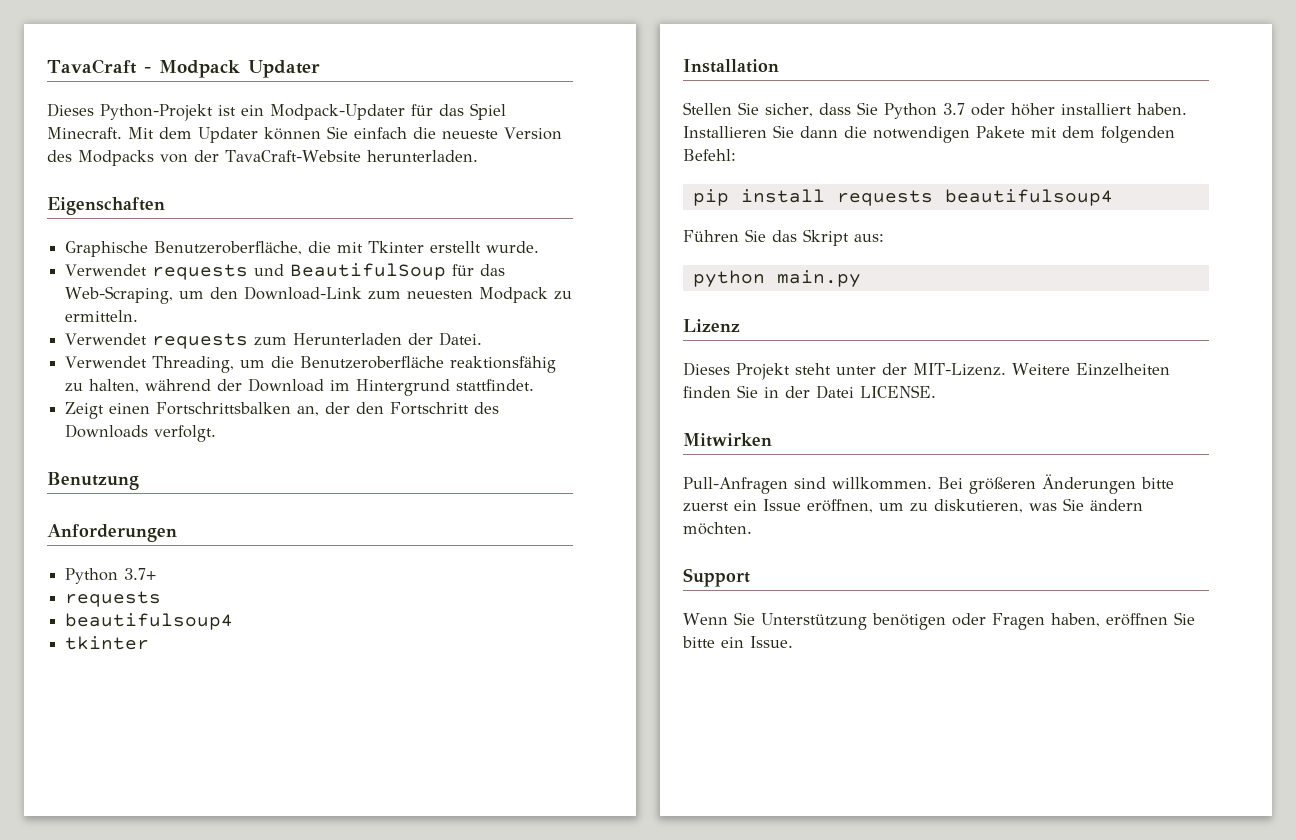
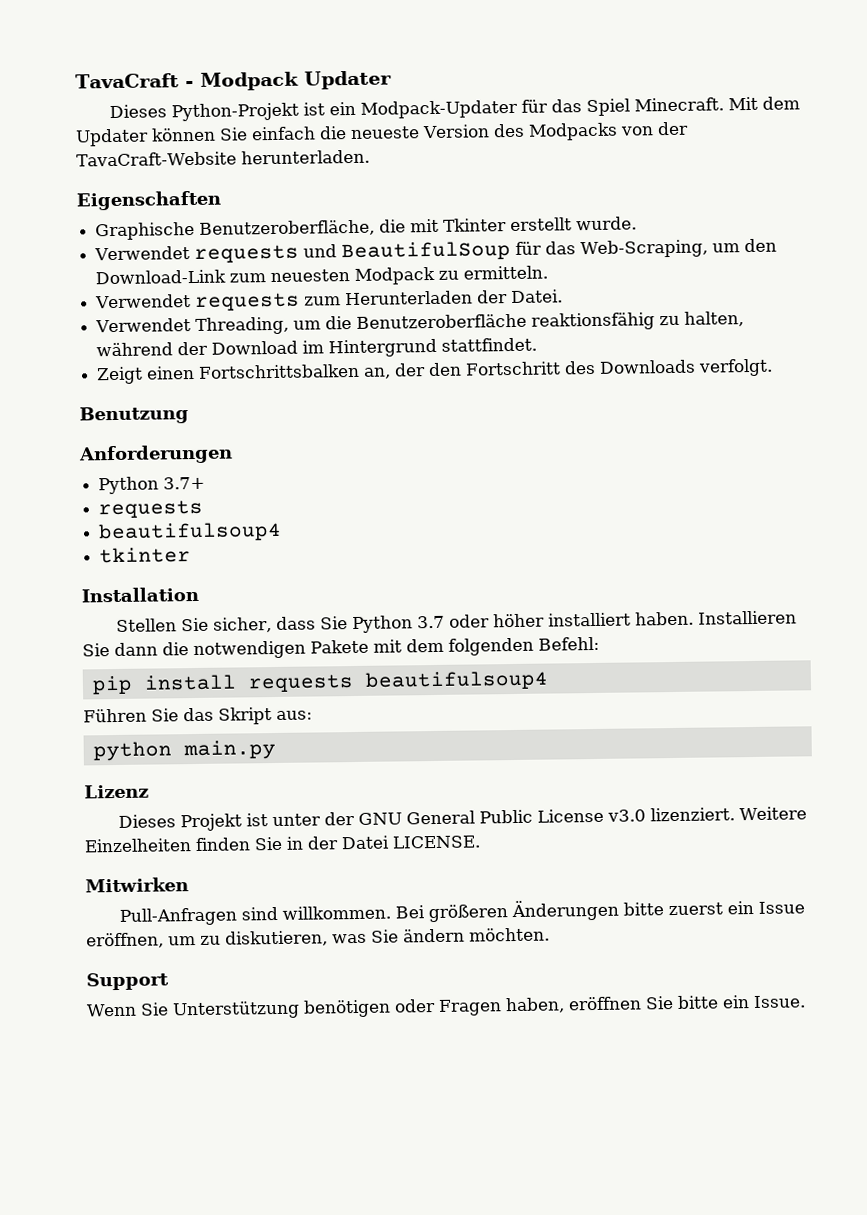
- Dieses Projekt steht unter der MIT-Lizenz.
+ Dieses Projekt ist unter der GNU General Public License v3.0 lizenziert.

